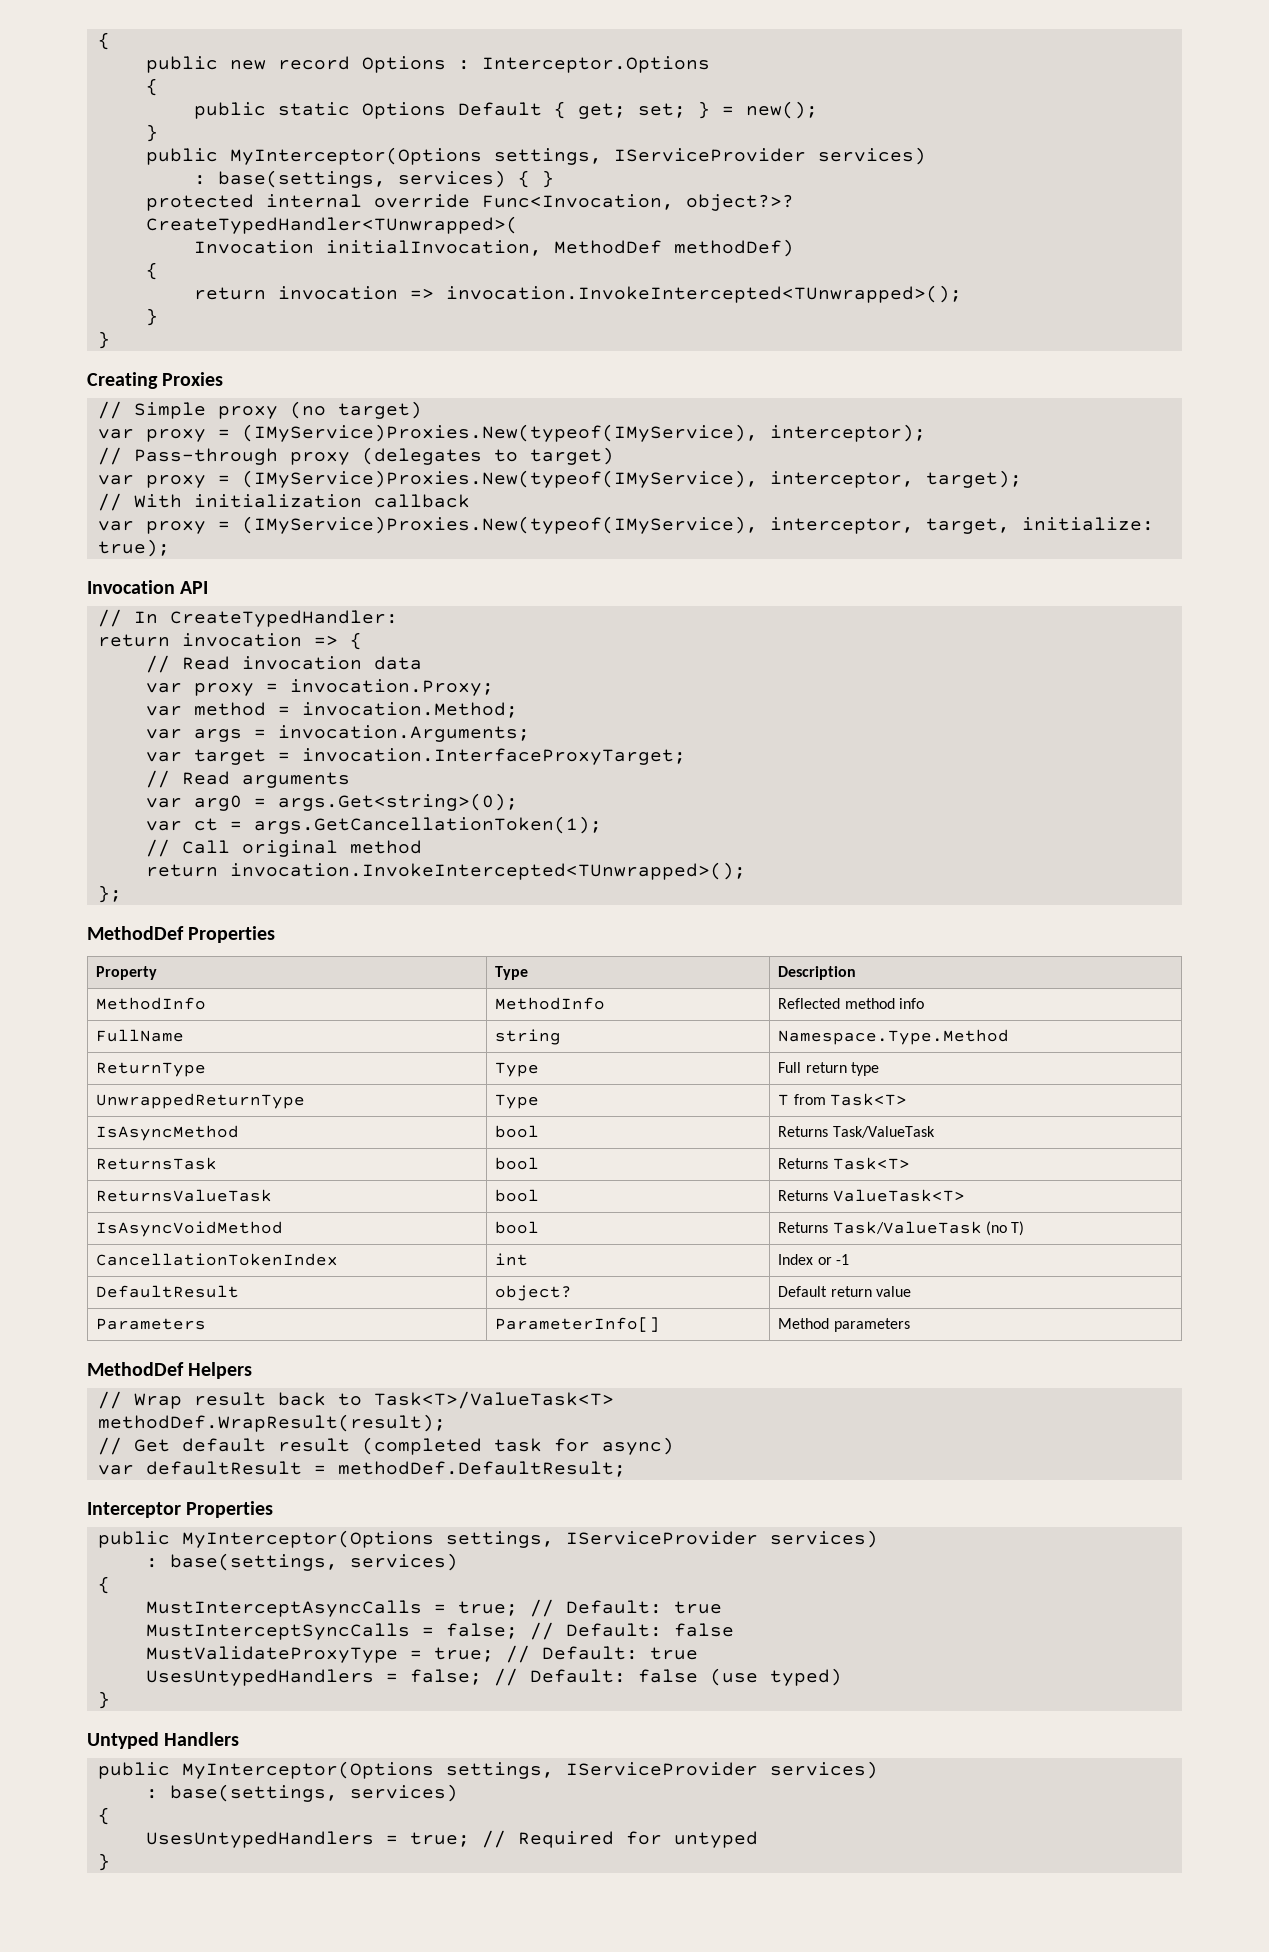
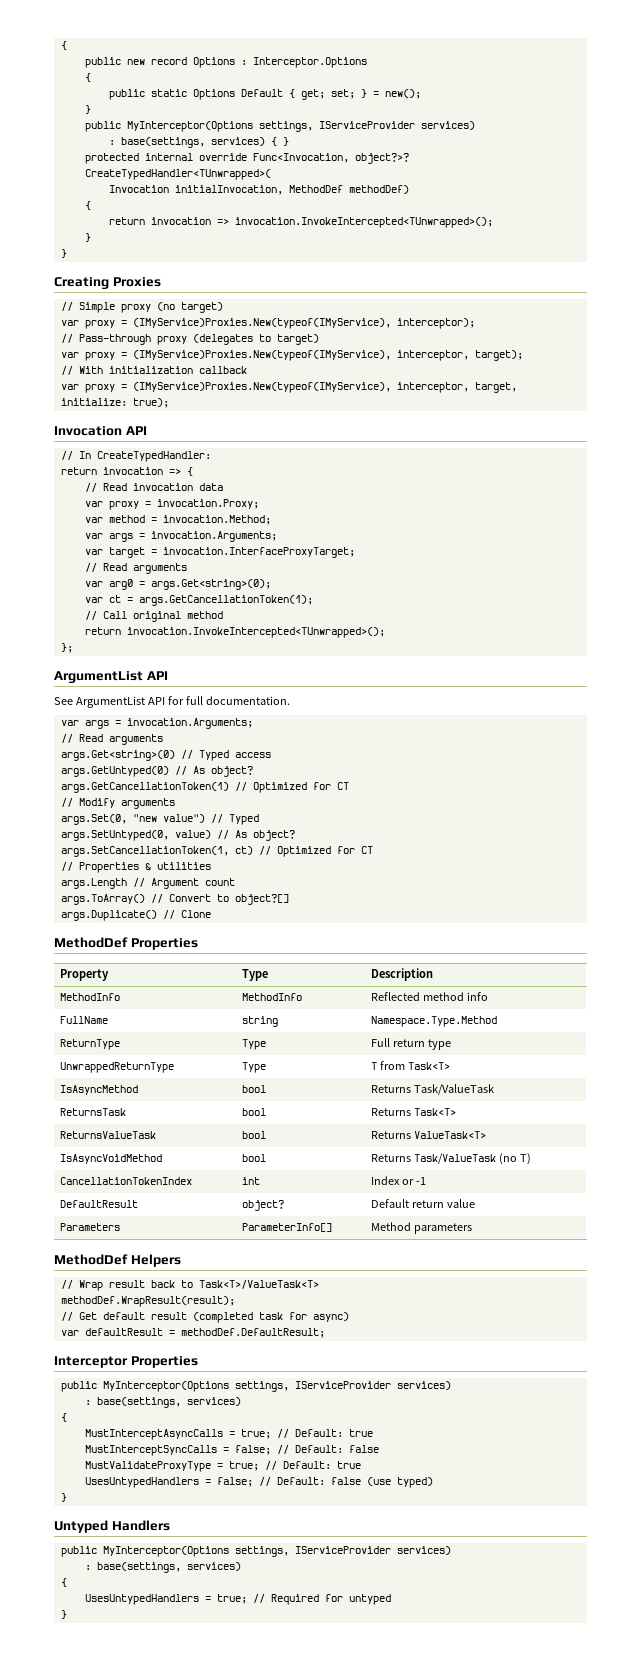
  };
+ ArgumentList API
+ See ArgumentList API for full documentation.
+ var args = invocation.Arguments;
+ // Read arguments
+ args.Get<string>(0) // Typed access
+ args.GetUntyped(0) // As object?
+ args.GetCancellationToken(1) // Optimized for CT
+ // Modify arguments
+ args.Set(0, "new value") // Typed
+ args.SetUntyped(0, value) // As object?
+ args.SetCancellationToken(1, ct) // Optimized for CT
+ // Properties & utilities
+ args.Length // Argument count
+ args.ToArray() // Convert to object?[]
+ args.Duplicate() // Clone

